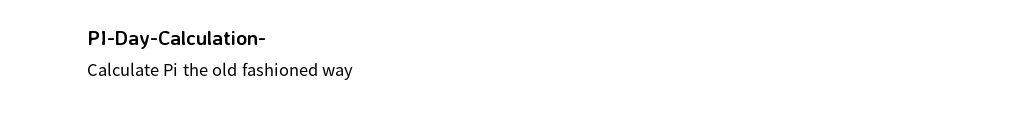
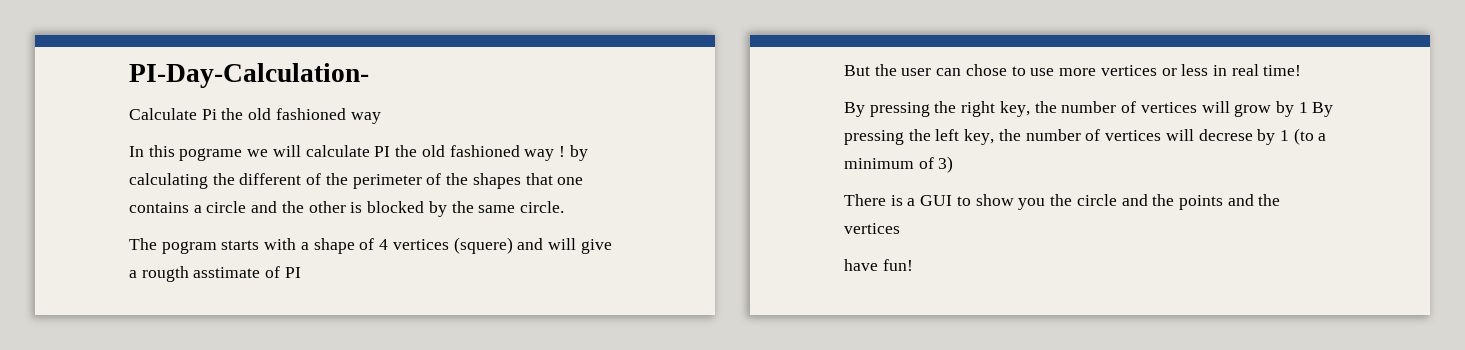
+ In this pograme we will calculate PI the old fashioned way ! by calculating the different of the perimeter of the shapes that one contains a circle and the other is blocked by the same circle.
+ The pogram starts with a shape of 4 vertices (squere) and will give a rougth asstimate of PI
+ But the user can chose to use more vertices or less in real time!
+ By pressing the right key, the number of vertices will grow by 1 By pressing the left key, the number of vertices will decrese by 1 (to a minimum of 3)
+ There is a GUI to show you the circle and the points and the vertices
+ have fun!

